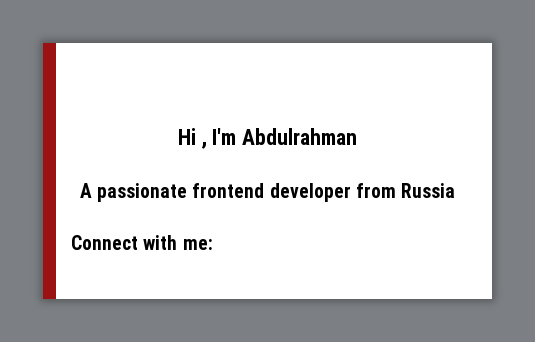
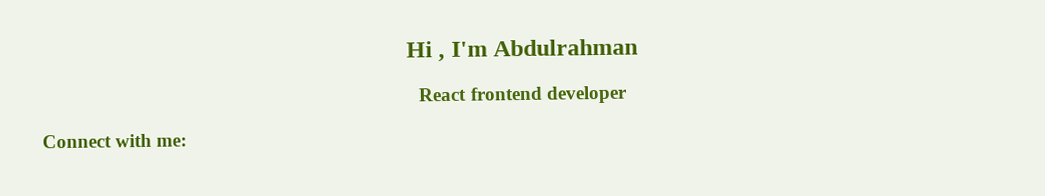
- A passionate frontend developer from Russia
+ React frontend developer

